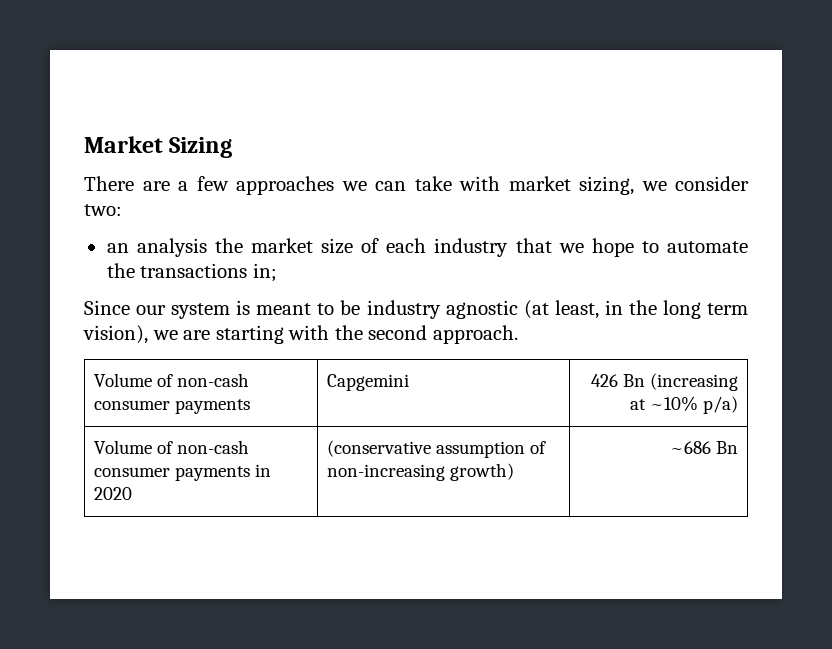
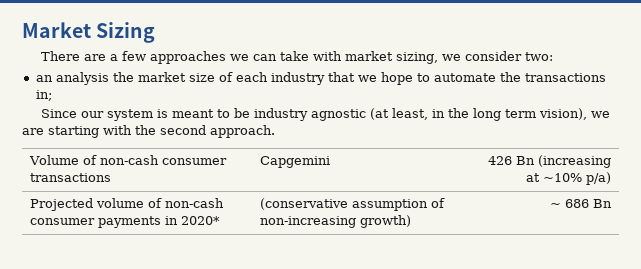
- Volume of non-cash consumer payments | Capgemini | 426 Bn (increasing at ~10% p/a)
+ Volume of non-cash consumer transactions | Capgemini | 426 Bn (increasing at ~10% p/a)
- Volume of non-cash consumer payments in 2020 | (conservative assumption of non-increasing growth) | ~686 Bn
+ Projected volume of non-cash consumer payments in 2020* | (conservative assumption of non-increasing growth) | ~ 686 Bn

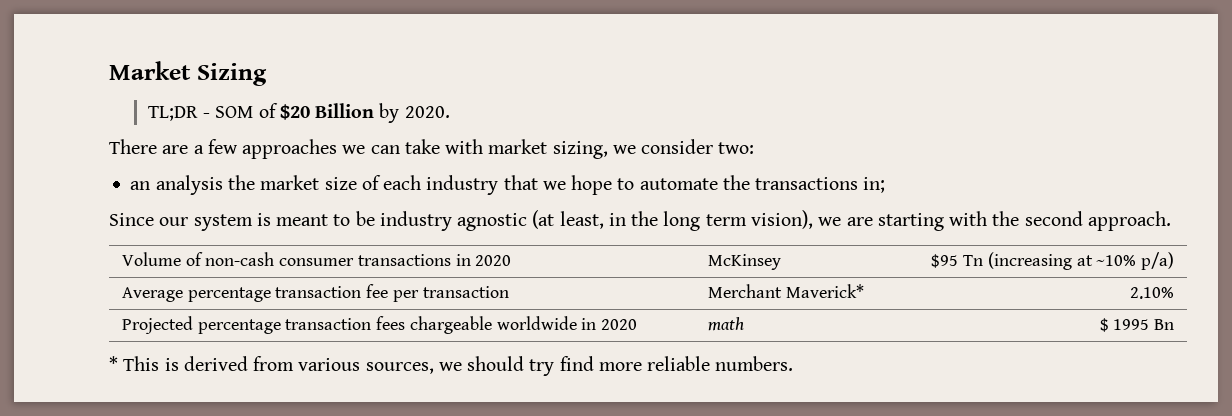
+ TL;DR - SOM of $20 Billion by 2020.
- Volume of non-cash consumer transactions | Capgemini | 426 Bn (increasing at ~10% p/a)
+ Volume of non-cash consumer transactions in 2020 | McKinsey | $95 Tn (increasing at ~10% p/a)
- Projected volume of non-cash consumer payments in 2020* | (conservative assumption of non-increasing growth) | ~ 686 Bn
+ Average percentage transaction fee per transaction | Merchant Maverick* | 2.10%
+ Projected percentage transaction fees chargeable worldwide in 2020 | math | $ 1995 Bn
+ * This is derived from various sources, we should try find more reliable numbers.

